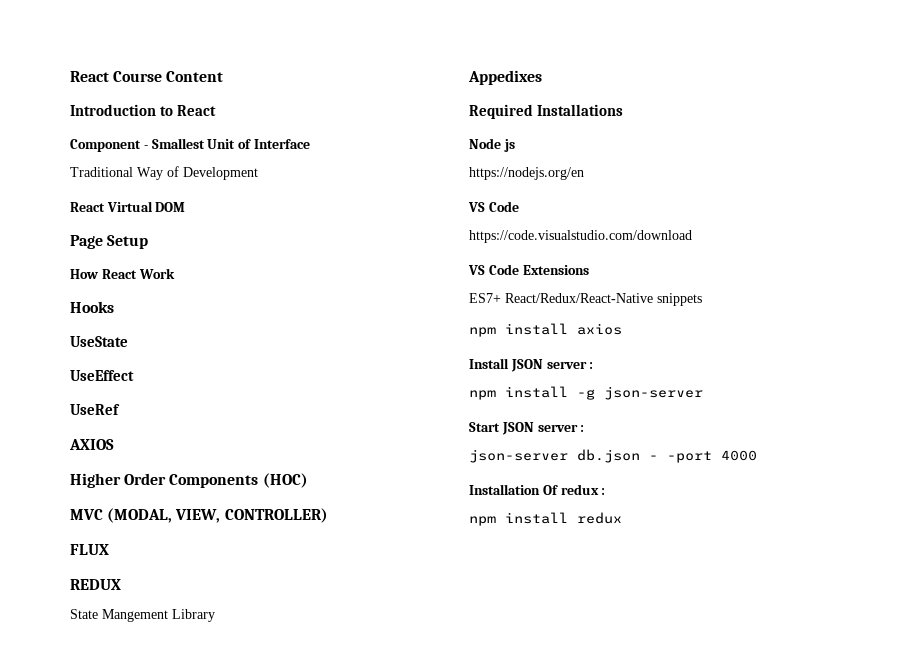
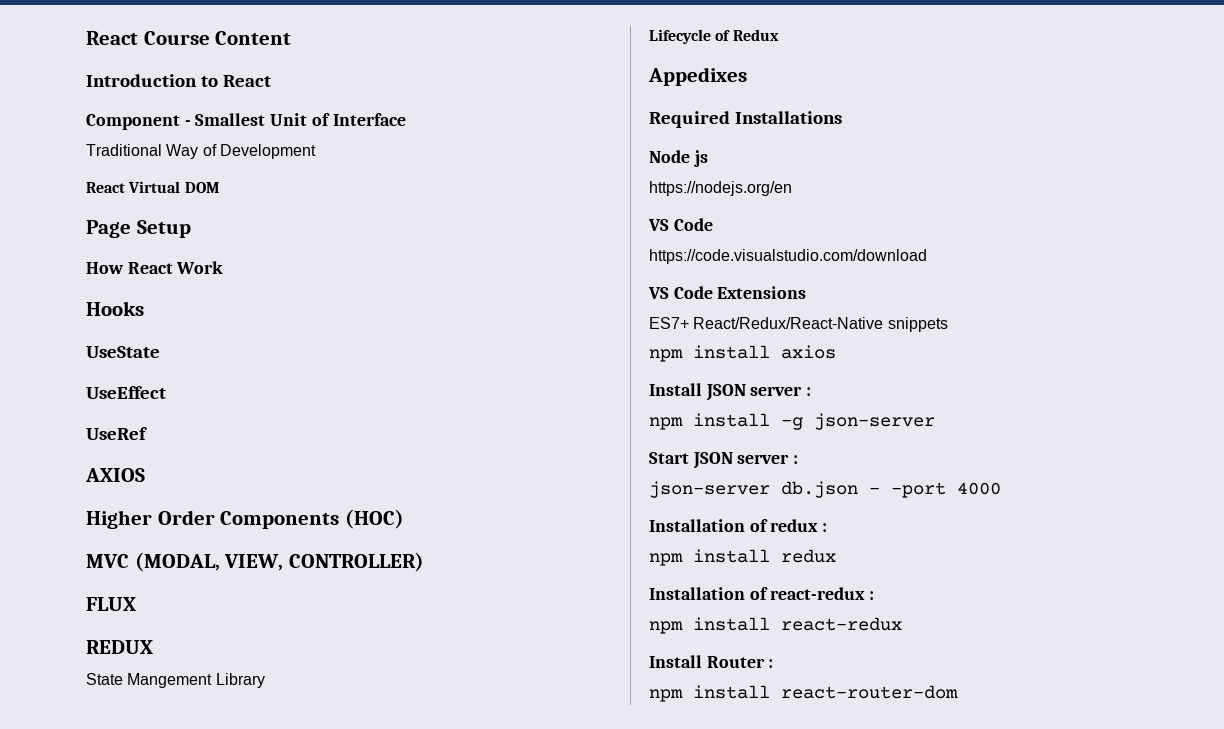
+ Lifecycle of Redux
- Installation Of redux :
+ Installation of redux :
+ Installation of react-redux :
+ npm install react-redux
+ Install Router :
+ npm install react-router-dom

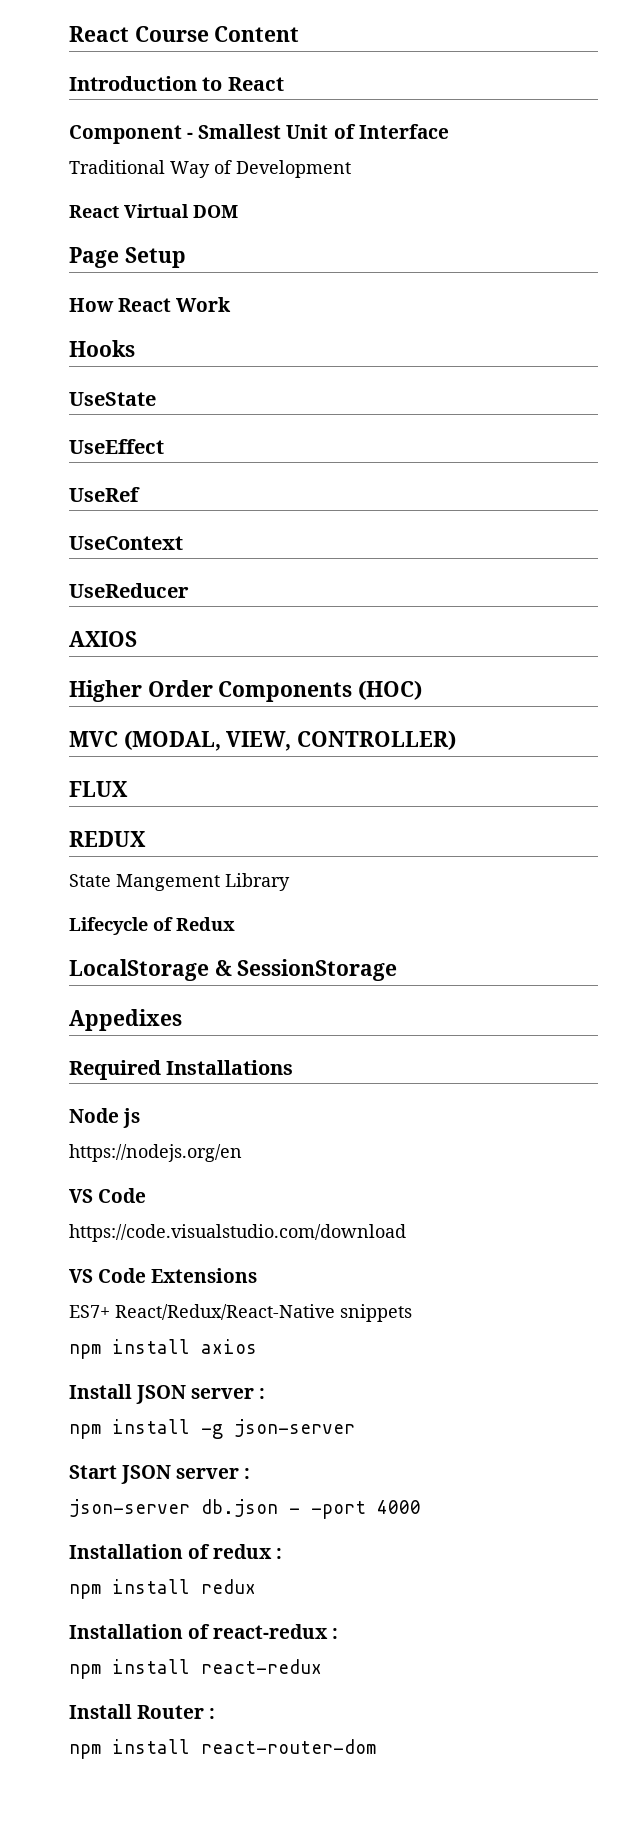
+ UseContext
+ UseReducer
+ LocalStorage & SessionStorage

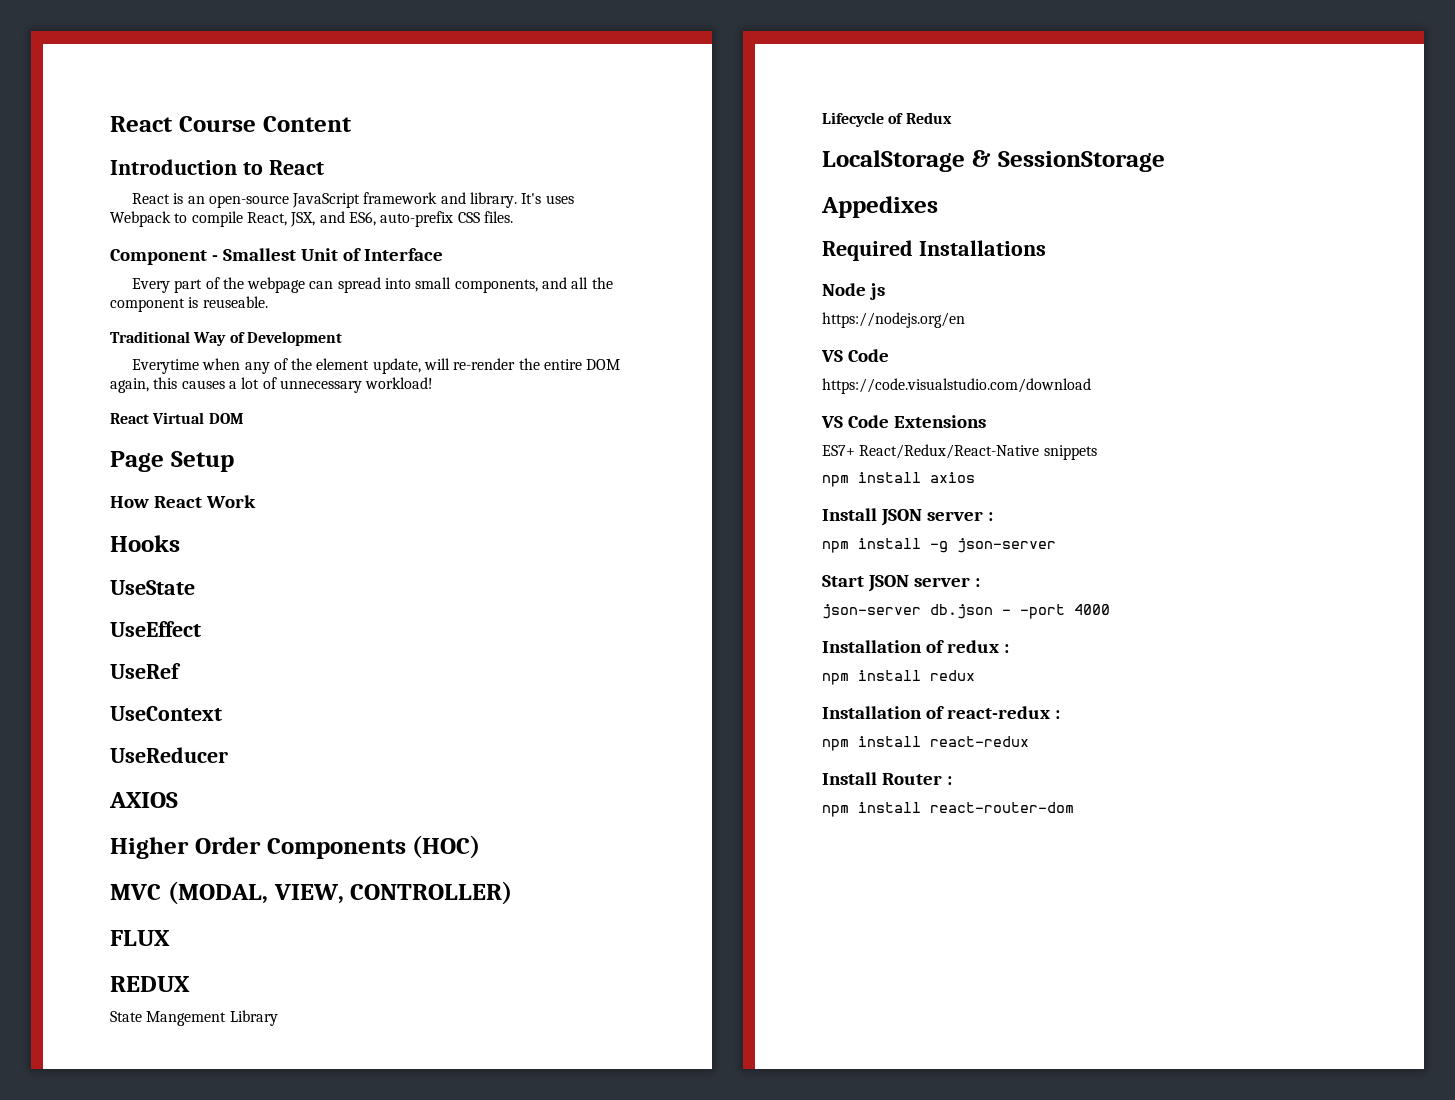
+ React is an open-source JavaScript framework and library. It's uses Webpack to compile React, JSX, and ES6, auto-prefix CSS files.
+ Every part of the webpage can spread into small components, and all the component is reuseable.
  Traditional Way of Development
+ Everytime when any of the element update, will re-render the entire DOM again, this causes a lot of unnecessary workload!

